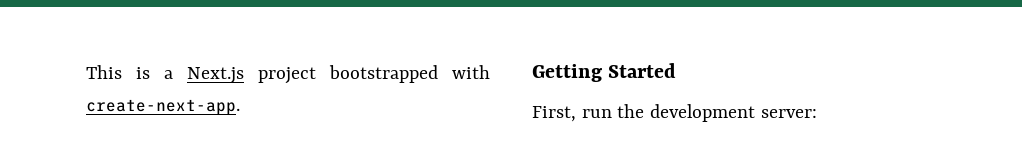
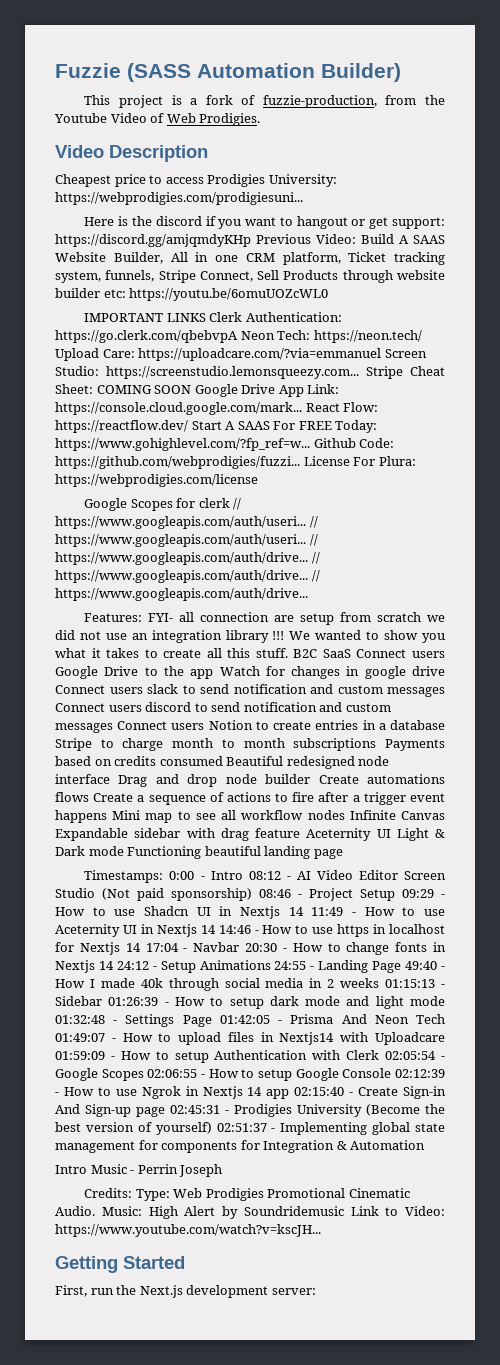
- This is a Next.js project bootstrapped with create-next-app.
+ Fuzzie (SASS Automation Builder)
+ This project is a fork of fuzzie-production, from the Youtube Video of Web Prodigies.
+ Video Description
+ Cheapest price to access Prodigies University: https://webprodigies.com/prodigiesuni...
+ Here is the discord if you want to hangout or get support: https://discord.gg/amjqmdyKHp Previous Video: Build A SAAS Website Builder, All in one CRM platform, Ticket tracking system, funnels, Stripe Connect, Sell Products through website builder etc: https://youtu.be/6omuUOZcWL0
+ IMPORTANT LINKS Clerk Authentication: https://go.clerk.com/qbebvpA Neon Tech: https://neon.tech/ Upload Care: https://uploadcare.com/?via=emmanuel Screen Studio: https://screenstudio.lemonsqueezy.com... Stripe Cheat Sheet: COMING SOON Google Drive App Link: https://console.cloud.google.com/mark... React Flow: https://reactflow.dev/ Start A SAAS For FREE Today: https://www.gohighlevel.com/?fp_ref=w... Github Code: https://github.com/webprodigies/fuzzi... License For Plura: https://webprodigies.com/license
+ Google Scopes for clerk // https://www.googleapis.com/auth/useri... // https://www.googleapis.com/auth/useri... // https://www.googleapis.com/auth/drive... // https://www.googleapis.com/auth/drive... // https://www.googleapis.com/auth/drive...
+ Features: FYI- all connection are setup from scratch we did not use an integration library !!! We wanted to show you what it takes to create all this stuff. B2C SaaS Connect users Google Drive to the app Watch for changes in google drive Connect users slack to send notification and custom messages Connect users discord to send notification and custom messages Connect users Notion to create entries in a database Stripe to charge month to month subscriptions Payments based on credits consumed Beautiful redesigned node interface Drag and drop node builder Create automations flows Create a sequence of actions to fire after a trigger event happens Mini map to see all workflow nodes Infinite Canvas Expandable sidebar with drag feature Aceternity UI Light & Dark mode Functioning beautiful landing page
+ Timestamps: 0:00 - Intro 08:12 - AI Video Editor Screen Studio (Not paid sponsorship) 08:46 - Project Setup 09:29 - How to use Shadcn UI in Nextjs 14 11:49 - How to use Aceternity UI in Nextjs 14 14:46 - How to use https in localhost for Nextjs 14 17:04 - Navbar 20:30 - How to change fonts in Nextjs 14 24:12 - Setup Animations 24:55 - Landing Page 49:40 - How I made 40k through social media in 2 weeks 01:15:13 - Sidebar 01:26:39 - How to setup dark mode and light mode 01:32:48 - Settings Page 01:42:05 - Prisma And Neon Tech 01:49:07 - How to upload files in Nextjs14 with Uploadcare 01:59:09 - How to setup Authentication with Clerk 02:05:54 - Google Scopes 02:06:55 - How to setup Google Console 02:12:39 - How to use Ngrok in Nextjs 14 app 02:15:40 - Create Sign-in And Sign-up page 02:45:31 - Prodigies University (Become the best version of yourself) 02:51:37 - Implementing global state management for components for Integration & Automation
+ Intro Music - Perrin Joseph
+ Credits: Type: Web Prodigies Promotional Cinematic Audio. Music: High Alert by Soundridemusic Link to Video: https://www.youtube.com/watch?v=kscJH...
- First, run the development server:
+ First, run the Next.js development server:

